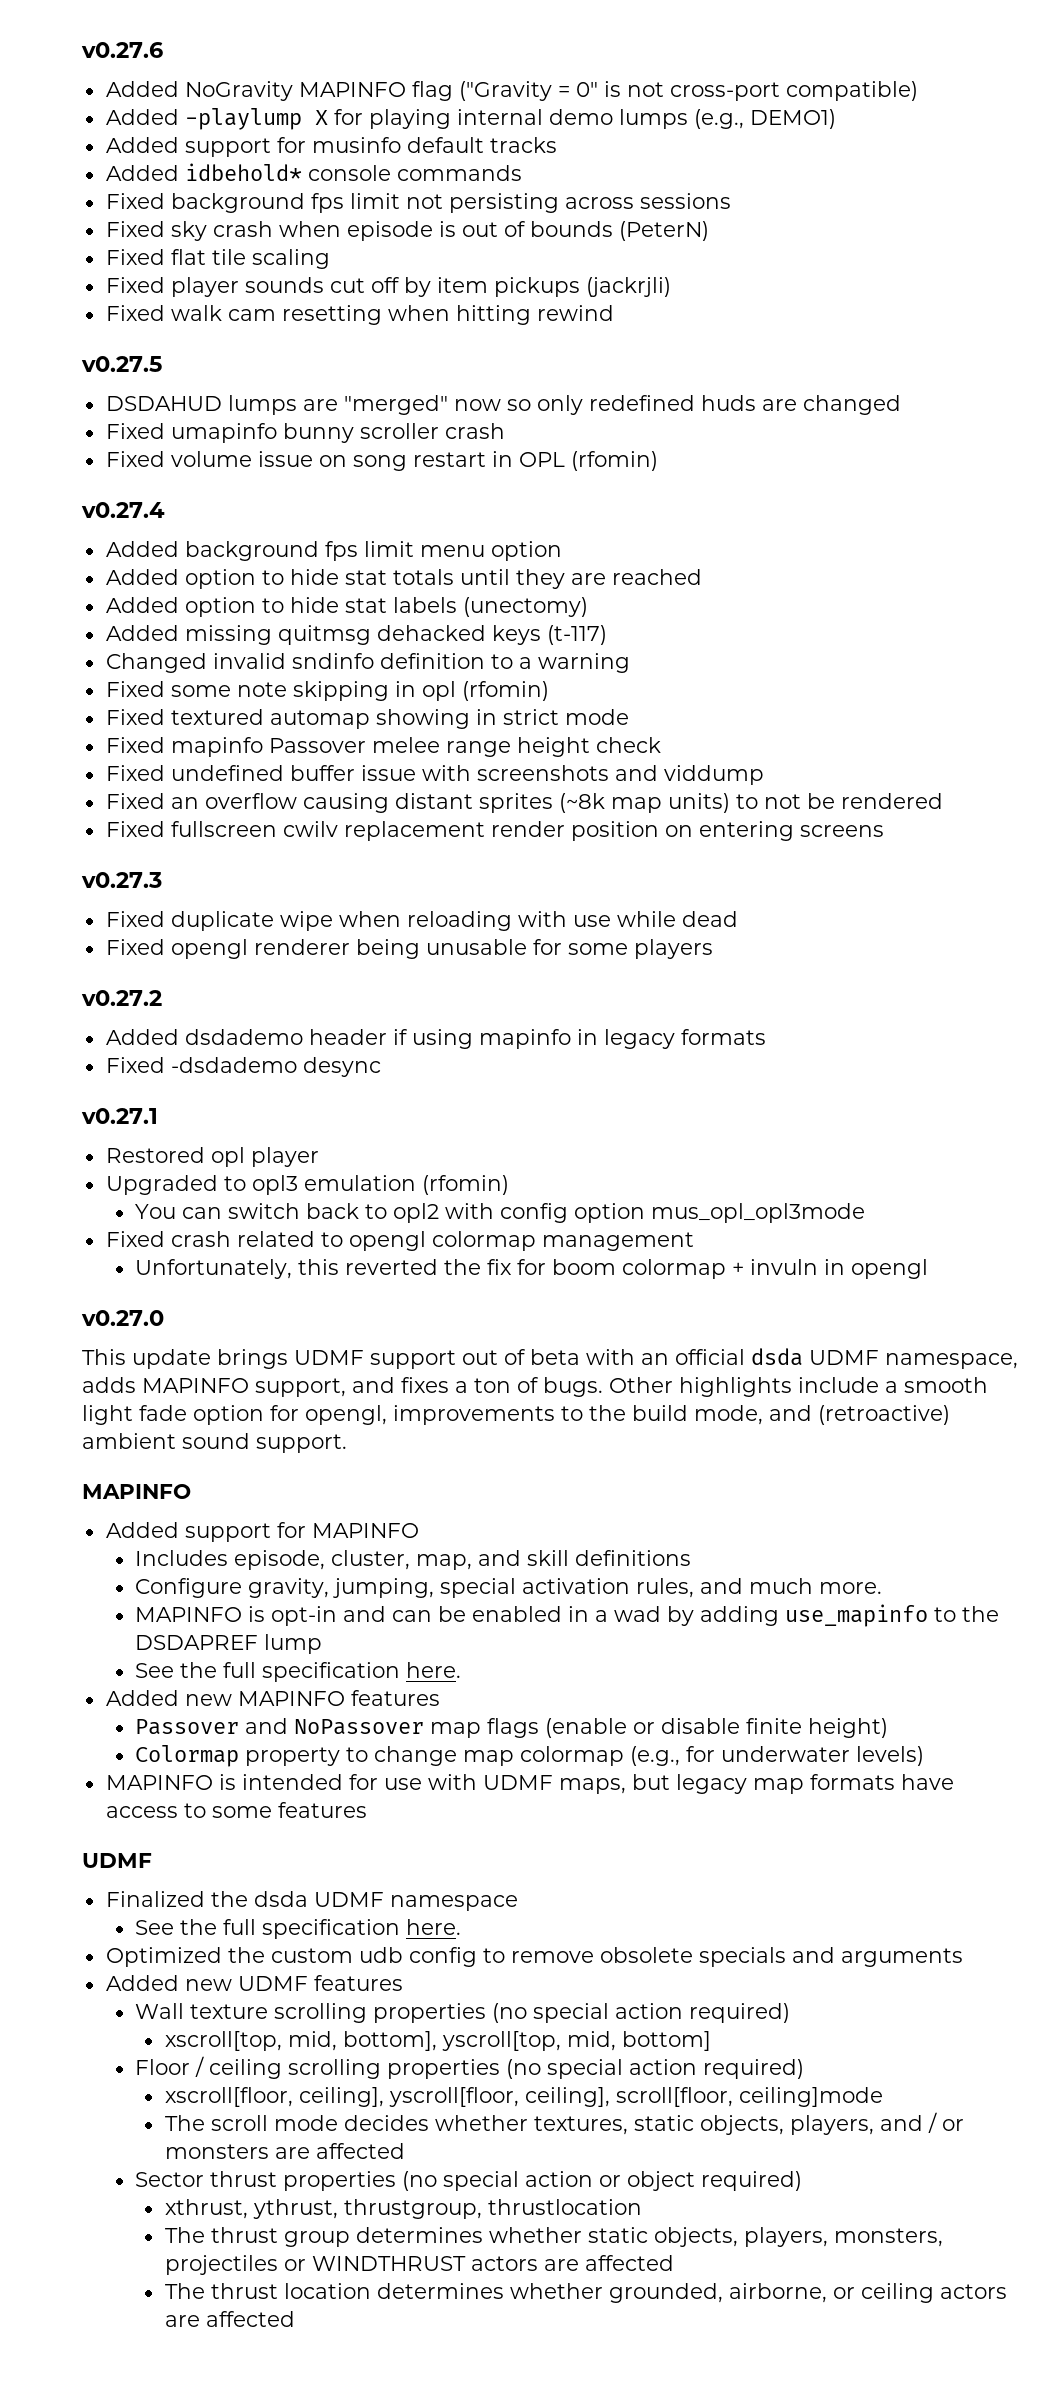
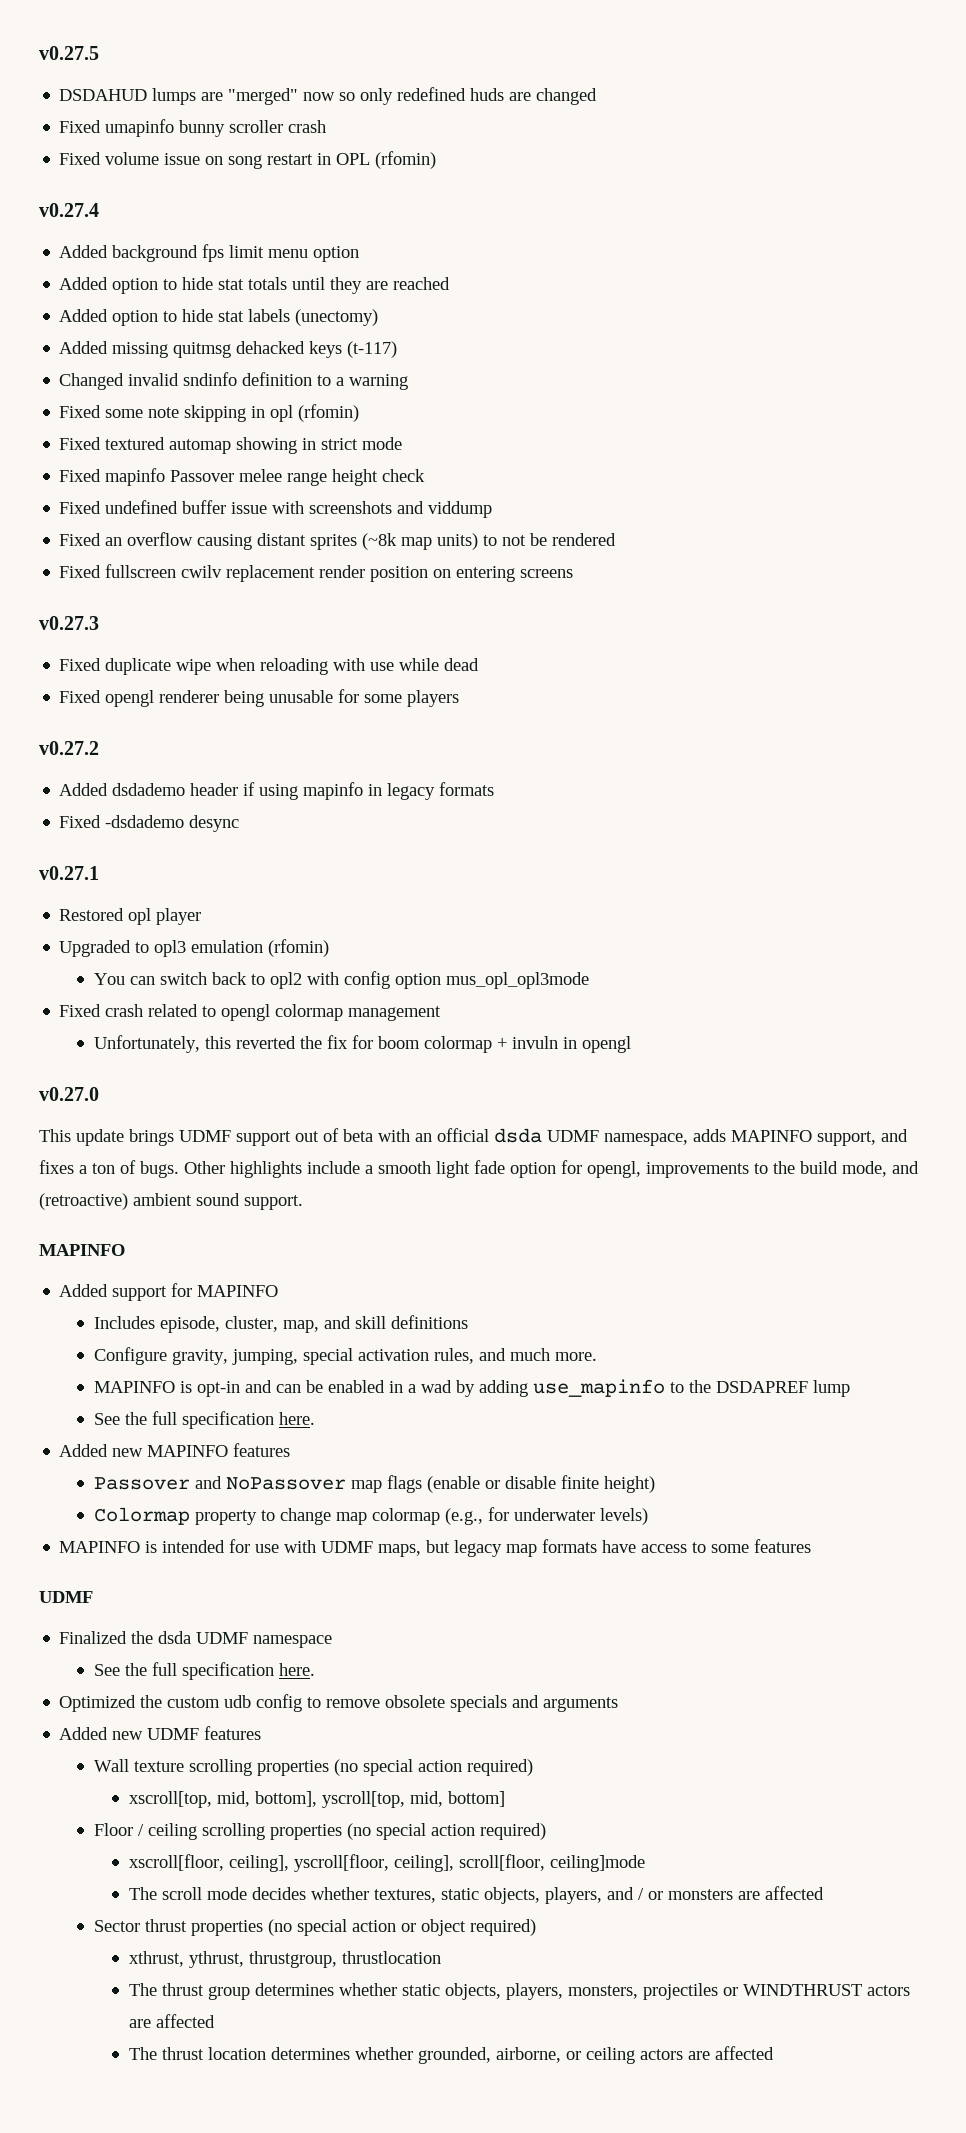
- v0.27.6
- Added NoGravity MAPINFO flag ("Gravity = 0" is not cross-port compatible)
- Added -playlump X for playing internal demo lumps (e.g., DEMO1)
- Added support for musinfo default tracks
- Added idbehold* console commands
- Fixed background fps limit not persisting across sessions
- Fixed sky crash when episode is out of bounds (PeterN)
- Fixed flat tile scaling
- Fixed player sounds cut off by item pickups (jackrjli)
- Fixed walk cam resetting when hitting rewind

